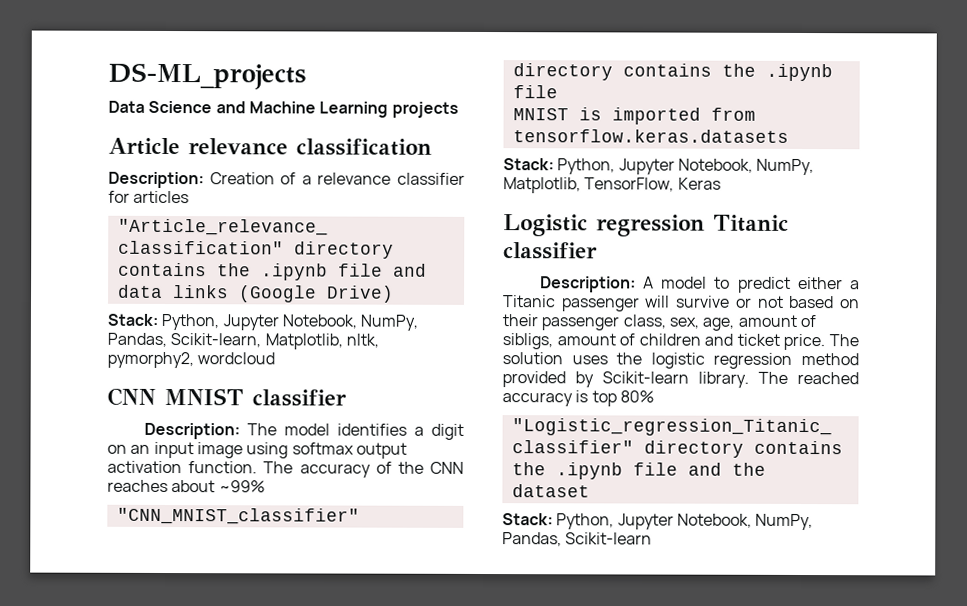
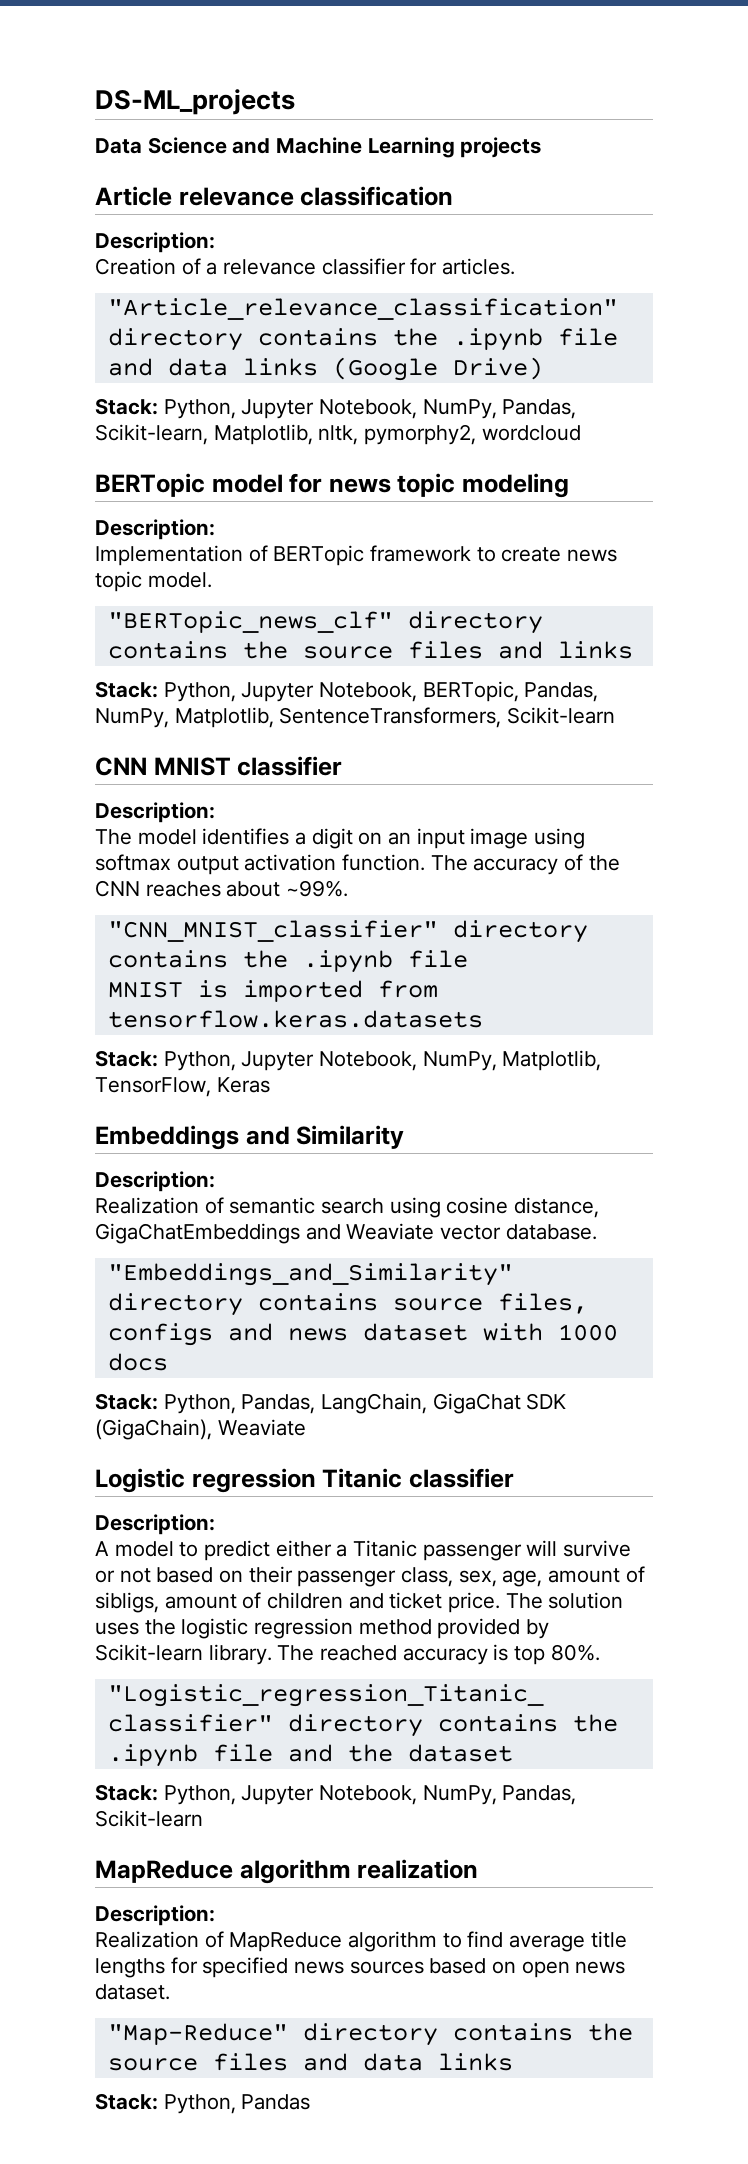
  Article relevance classification
- Description: Creation of a relevance classifier for articles
+ Description:
+ Creation of a relevance classifier for articles.
+ BERTopic model for news topic modeling
+ Description:
+ Implementation of BERTopic framework to create news topic model.
+ "BERTopic_news_clf" directory contains the source files and links
+ Stack: Python, Jupyter Notebook, BERTopic, Pandas, NumPy, Matplotlib, SentenceTransformers, Scikit-learn
  CNN MNIST classifier
- Description: The model identifies a digit on an input image using softmax output activation function.
+ Description:
+ The model identifies a digit on an input image using softmax output activation function.
- The accuracy of the CNN reaches about ~99%
+ The accuracy of the CNN reaches about ~99%.
+ Embeddings and Similarity
+ Description:
+ Realization of semantic search using cosine distance, GigaChatEmbeddings and Weaviate vector database.
+ "Embeddings_and_Similarity" directory contains source files, configs and news dataset with 1000 docs
+ Stack: Python, Pandas, LangChain, GigaChat SDK (GigaChain), Weaviate
  Logistic regression Titanic classifier
- Description: A model to predict either a Titanic passenger will survive or not based on their passenger class, sex, age, amount of sibligs, amount of children and ticket price.
+ Description:
+ A model to predict either a Titanic passenger will survive or not based on their passenger class, sex, age, amount of sibligs, amount of children and ticket price.
- The reached accuracy is top 80%
+ The reached accuracy is top 80%.
+ MapReduce algorithm realization
+ Description:
+ Realization of MapReduce algorithm to find average title lengths for specified news sources based on open news dataset.
+ "Map-Reduce" directory contains the source files and data links
+ Stack: Python, Pandas

